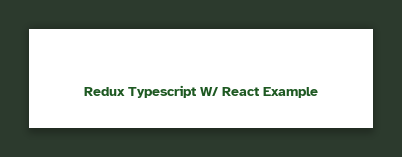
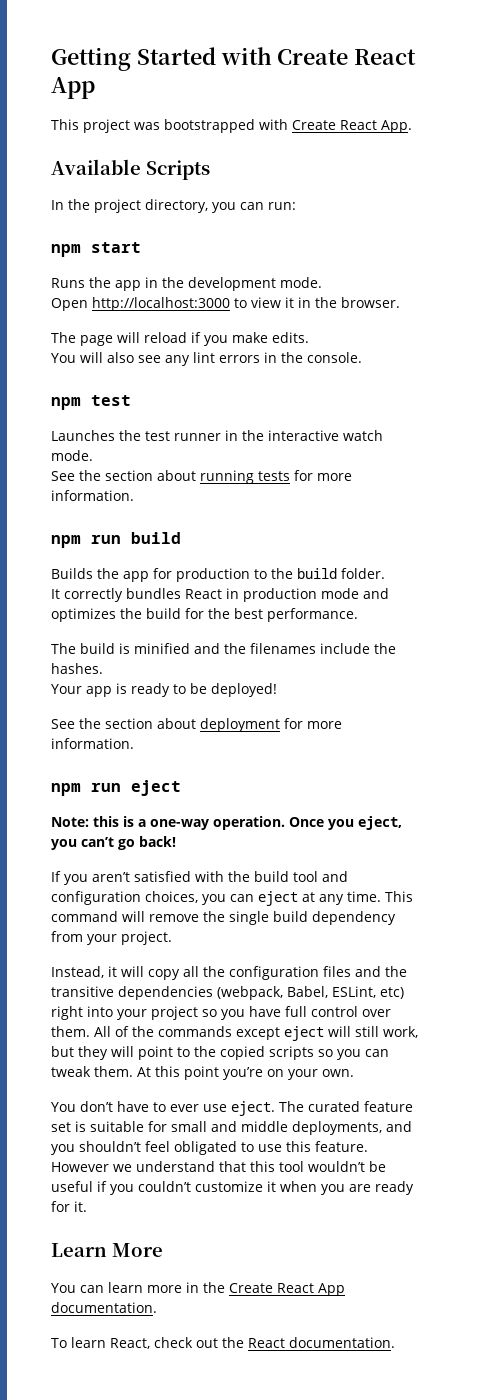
- Redux Typescript W/ React Example
+ Getting Started with Create React App
+ This project was bootstrapped with Create React App.
+ Available Scripts
+ In the project directory, you can run:
+ npm start
+ Runs the app in the development mode.
+ Open http://localhost:3000 to view it in the browser.
+ The page will reload if you make edits.
+ You will also see any lint errors in the console.
+ npm test
+ Launches the test runner in the interactive watch mode.
+ See the section about running tests for more information.
+ npm run build
+ Builds the app for production to the build folder.
+ It correctly bundles React in production mode and optimizes the build for the best performance.
+ The build is minified and the filenames include the hashes.
+ Your app is ready to be deployed!
+ See the section about deployment for more information.
+ npm run eject
+ Note: this is a one-way operation. Once you eject, you can’t go back!
+ If you aren’t satisfied with the build tool and configuration choices, you can eject at any time. This command will remove the single build dependency from your project.
+ Instead, it will copy all the configuration files and the transitive dependencies (webpack, Babel, ESLint, etc) right into your project so you have full control over them. All of the commands except eject will still work, but they will point to the copied scripts so you can tweak them. At this point you’re on your own.
+ You don’t have to ever use eject. The curated feature set is suitable for small and middle deployments, and you shouldn’t feel obligated to use this feature. However we understand that this tool wouldn’t be useful if you couldn’t customize it when you are ready for it.
+ Learn More
+ You can learn more in the Create React App documentation.
+ To learn React, check out the React documentation.

